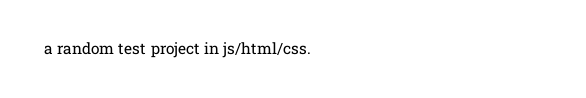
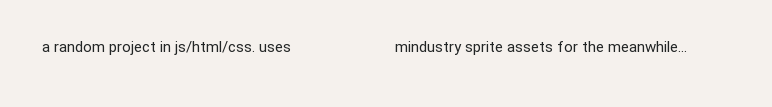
- a random test project in js/html/css.
+ a random project in js/html/css. uses mindustry sprite assets for the meanwhile...

